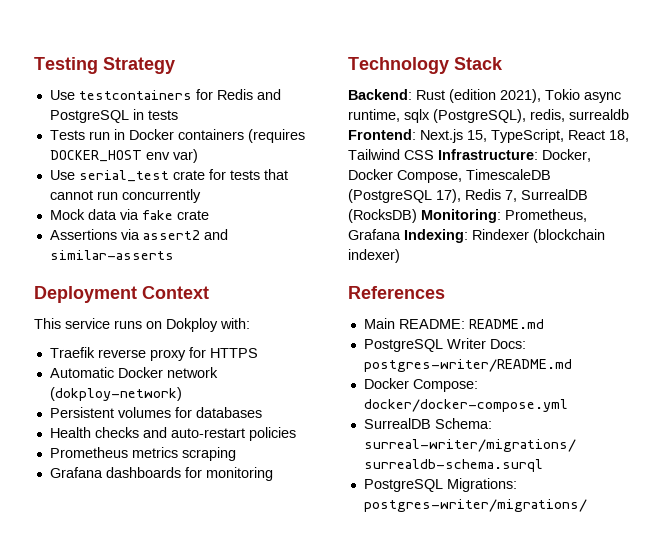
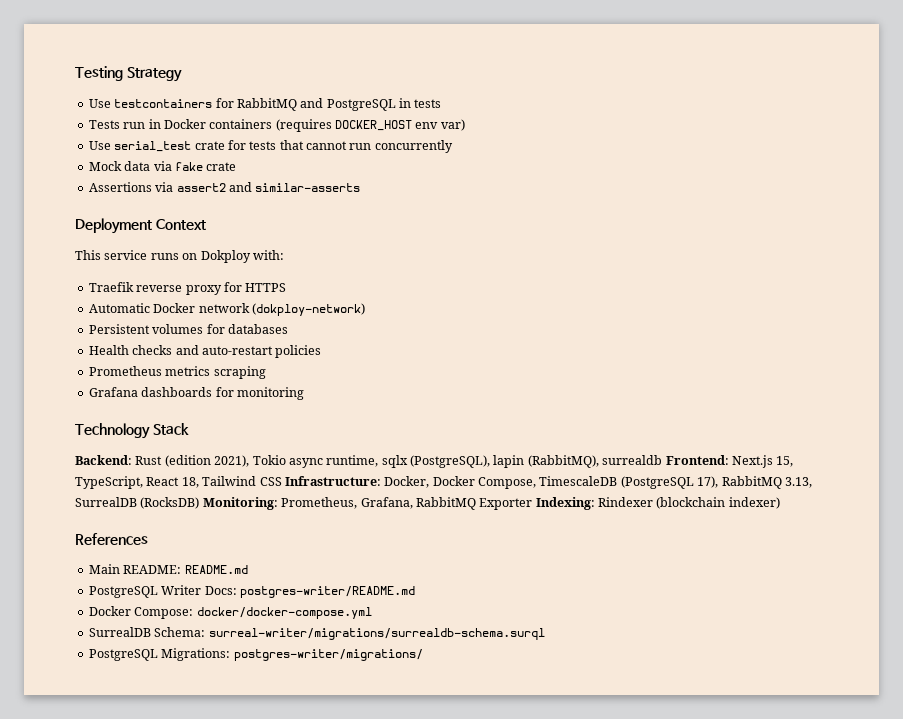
- Use testcontainers for Redis and PostgreSQL in tests
+ Use testcontainers for RabbitMQ and PostgreSQL in tests
- Backend: Rust (edition 2021), Tokio async runtime, sqlx (PostgreSQL), redis, surrealdb Frontend: Next.js 15, TypeScript, React 18, Tailwind CSS Infrastructure: Docker, Docker Compose, TimescaleDB (PostgreSQL 17), Redis 7, SurrealDB (RocksDB) Monitoring: Prometheus, Grafana Indexing: Rindexer (blockchain indexer)
+ Backend: Rust (edition 2021), Tokio async runtime, sqlx (PostgreSQL), lapin (RabbitMQ), surrealdb Frontend: Next.js 15, TypeScript, React 18, Tailwind CSS Infrastructure: Docker, Docker Compose, TimescaleDB (PostgreSQL 17), RabbitMQ 3.13, SurrealDB (RocksDB) Monitoring: Prometheus, Grafana, RabbitMQ Exporter Indexing: Rindexer (blockchain indexer)

